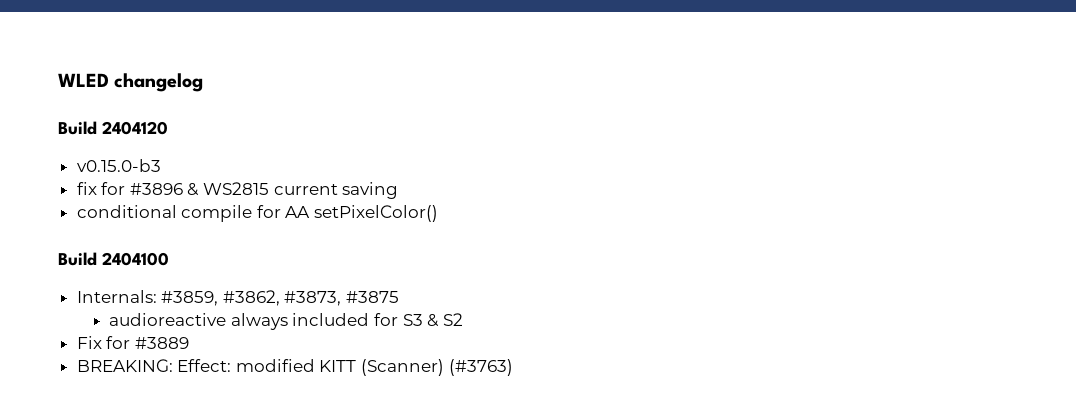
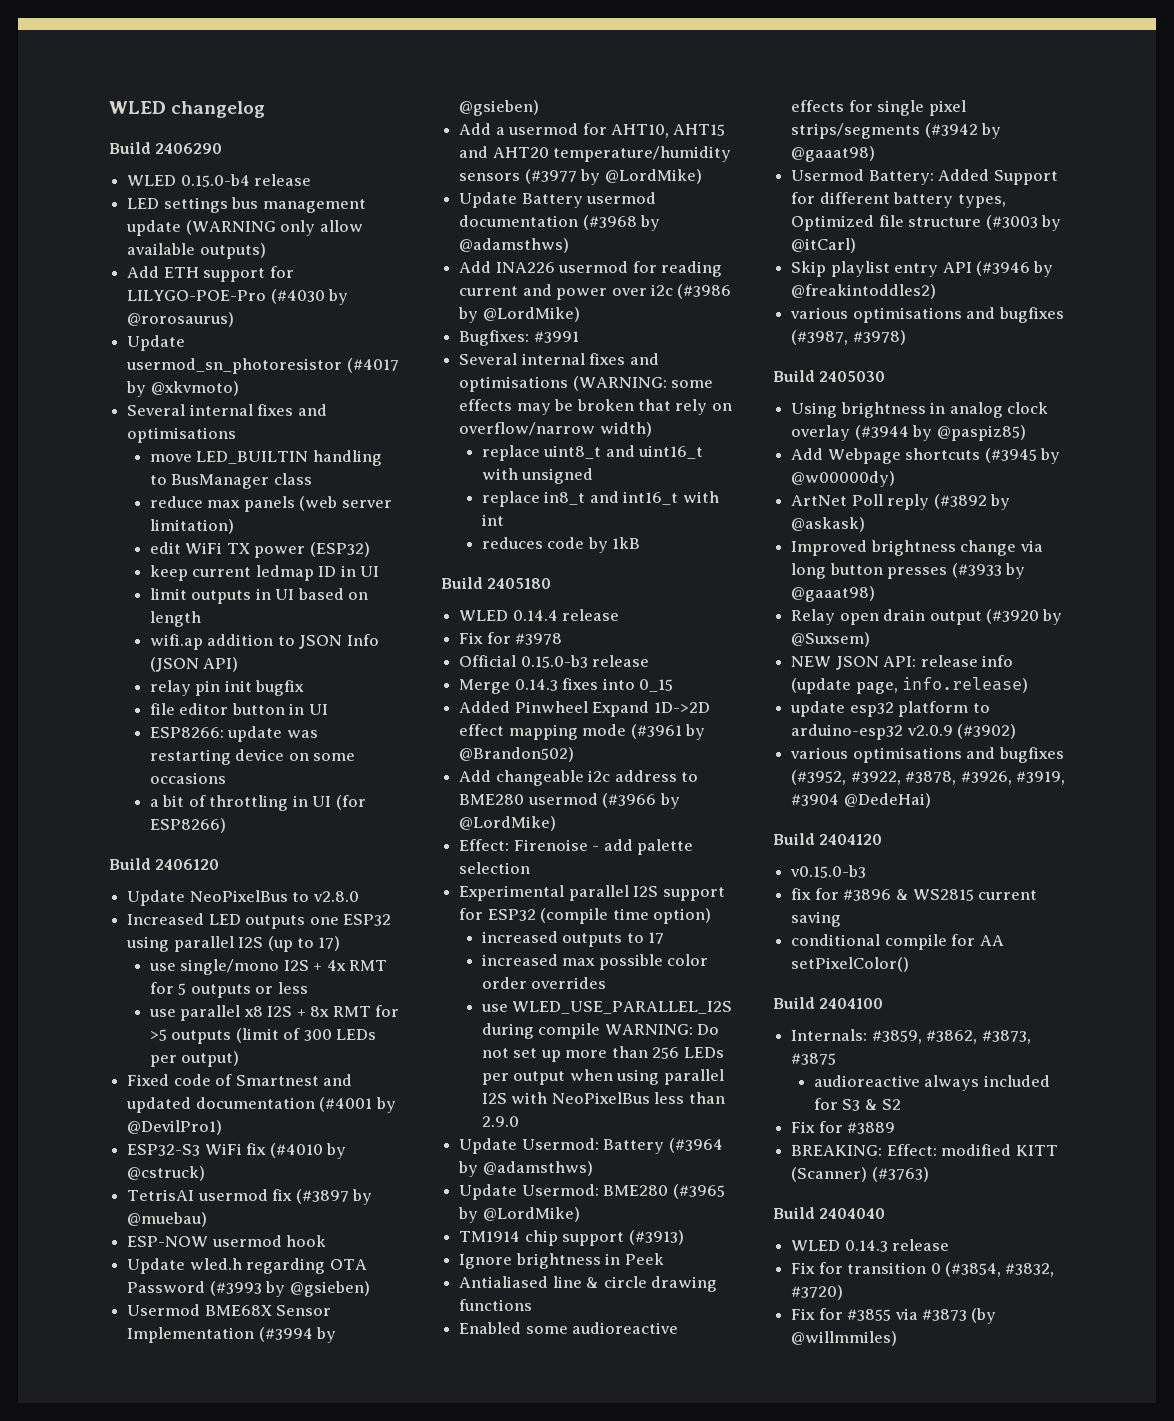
+ Build 2406290
+ WLED 0.15.0-b4 release
+ LED settings bus management update (WARNING only allow available outputs)
+ Add ETH support for LILYGO-POE-Pro (#4030 by @rorosaurus)
+ Update usermod_sn_photoresistor (#4017 by @xkvmoto)
+ Several internal fixes and optimisations
+ move LED_BUILTIN handling to BusManager class
+ reduce max panels (web server limitation)
+ edit WiFi TX power (ESP32)
+ keep current ledmap ID in UI
+ limit outputs in UI based on length
+ wifi.ap addition to JSON Info (JSON API)
+ relay pin init bugfix
+ file editor button in UI
+ ESP8266: update was restarting device on some occasions
+ a bit of throttling in UI (for ESP8266)
+ Build 2406120
+ Update NeoPixelBus to v2.8.0
+ Increased LED outputs one ESP32 using parallel I2S (up to 17)
+ use single/mono I2S + 4x RMT for 5 outputs or less
+ use parallel x8 I2S + 8x RMT for >5 outputs (limit of 300 LEDs per output)
+ Fixed code of Smartnest and updated documentation (#4001 by @DevilPro1)
+ ESP32-S3 WiFi fix (#4010 by @cstruck)
+ TetrisAI usermod fix (#3897 by @muebau)
+ ESP-NOW usermod hook
+ Update wled.h regarding OTA Password (#3993 by @gsieben)
+ Usermod BME68X Sensor Implementation (#3994 by @gsieben)
+ Add a usermod for AHT10, AHT15 and AHT20 temperature/humidity sensors (#3977 by @LordMike)
+ Update Battery usermod documentation (#3968 by @adamsthws)
+ Add INA226 usermod for reading current and power over i2c (#3986 by @LordMike)
+ Bugfixes: #3991
+ Several internal fixes and optimisations (WARNING: some effects may be broken that rely on overflow/narrow width)
+ replace uint8_t and uint16_t with unsigned
+ replace in8_t and int16_t with int
+ reduces code by 1kB
+ Build 2405180
+ WLED 0.14.4 release
+ Fix for #3978
+ Official 0.15.0-b3 release
+ Merge 0.14.3 fixes into 0_15
+ Added Pinwheel Expand 1D->2D effect mapping mode (#3961 by @Brandon502)
+ Add changeable i2c address to BME280 usermod (#3966 by @LordMike)
+ Effect: Firenoise - add palette selection
+ Experimental parallel I2S support for ESP32 (compile time option)
+ increased outputs to 17
+ increased max possible color order overrides
+ use WLED_USE_PARALLEL_I2S during compile WARNING: Do not set up more than 256 LEDs per output when using parallel I2S with NeoPixelBus less than 2.9.0
+ Update Usermod: Battery (#3964 by @adamsthws)
+ Update Usermod: BME280 (#3965 by @LordMike)
+ TM1914 chip support (#3913)
+ Ignore brightness in Peek
+ Antialiased line & circle drawing functions
+ Enabled some audioreactive effects for single pixel strips/segments (#3942 by @gaaat98)
+ Usermod Battery: Added Support for different battery types, Optimized file structure (#3003 by @itCarl)
+ Skip playlist entry API (#3946 by @freakintoddles2)
+ various optimisations and bugfixes (#3987, #3978)
+ Build 2405030
+ Using brightness in analog clock overlay (#3944 by @paspiz85)
+ Add Webpage shortcuts (#3945 by @w00000dy)
+ ArtNet Poll reply (#3892 by @askask)
+ Improved brightness change via long button presses (#3933 by @gaaat98)
+ Relay open drain output (#3920 by @Suxsem)
+ NEW JSON API: release info (update page, info.release)
+ update esp32 platform to arduino-esp32 v2.0.9 (#3902)
+ various optimisations and bugfixes (#3952, #3922, #3878, #3926, #3919, #3904 @DedeHai)
+ Build 2404040
+ WLED 0.14.3 release
+ Fix for transition 0 (#3854, #3832, #3720)
+ Fix for #3855 via #3873 (by @willmmiles)

